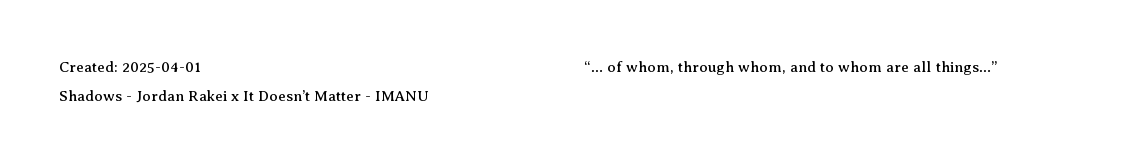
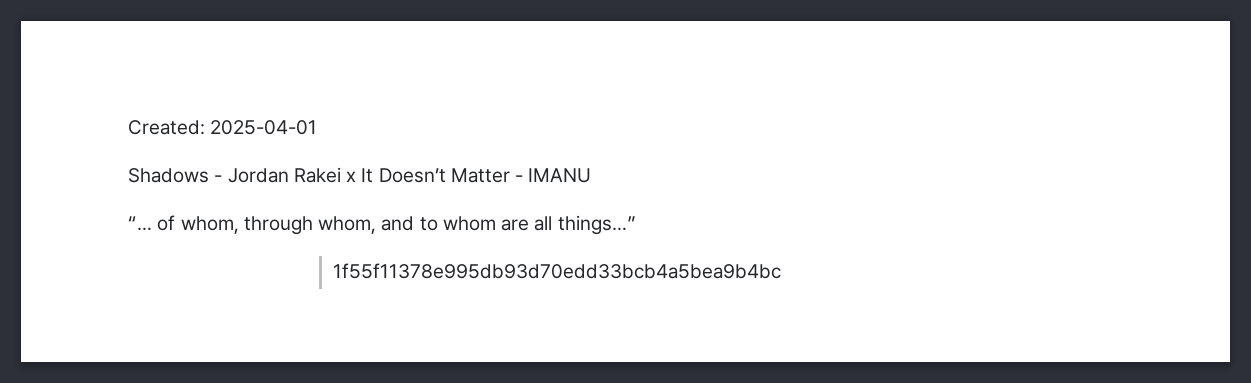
+ 1f55f11378e995db93d70edd33bcb4a5bea9b4bc

